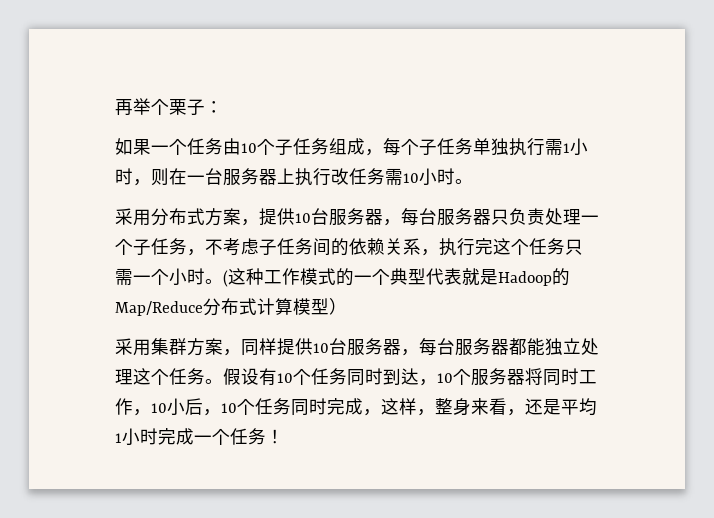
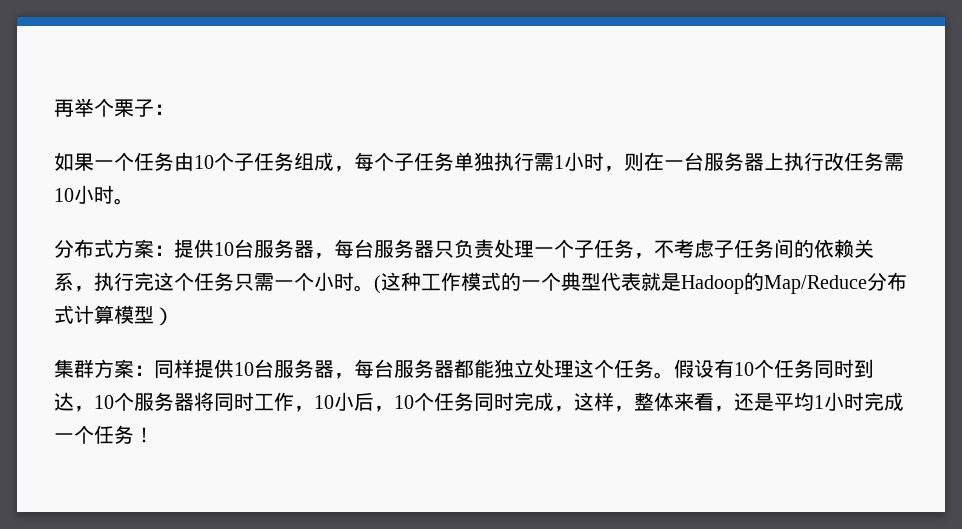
- 采用分布式方案，提供10台服务器，每台服务器只负责处理一个子任务，不考虑子任务间的依赖关系，执行完这个任务只需一个小时。
+ 分布式方案：提供10台服务器，每台服务器只负责处理一个子任务，不考虑子任务间的依赖关系，执行完这个任务只需一个小时。
- 采用集群方案，同样提供10台服务器，每台服务器都能独立处理这个任务。
+ 集群方案：同样提供10台服务器，每台服务器都能独立处理这个任务。
- 假设有10个任务同时到达，10个服务器将同时工作，10小后，10个任务同时完成，这样，整身来看，还是平均1小时完成一个任务！
+ 假设有10个任务同时到达，10个服务器将同时工作，10小后，10个任务同时完成，这样，整体来看，还是平均1小时完成一个任务！

